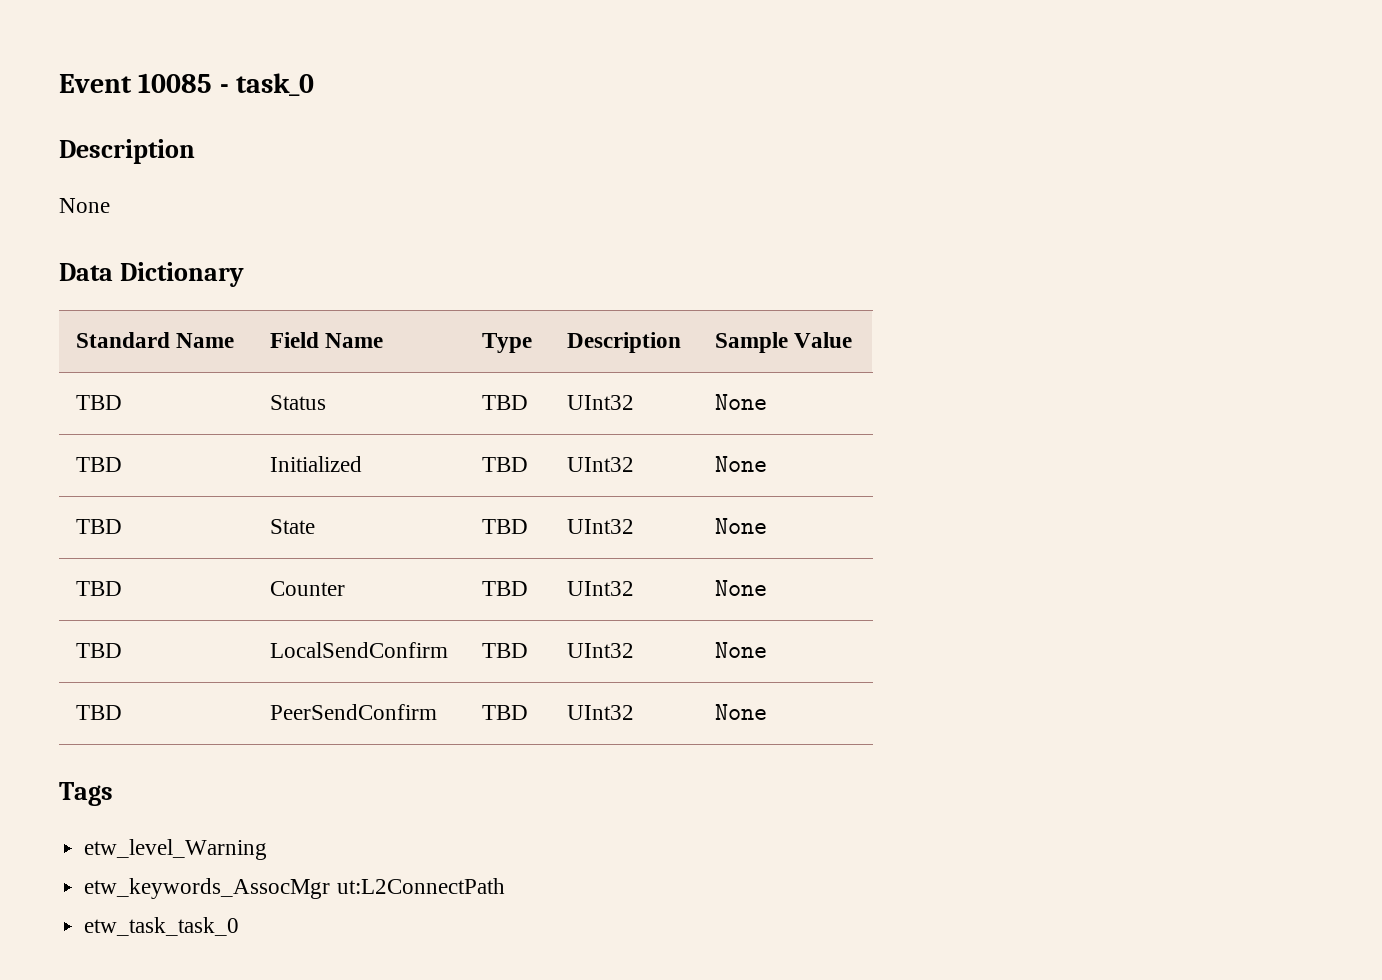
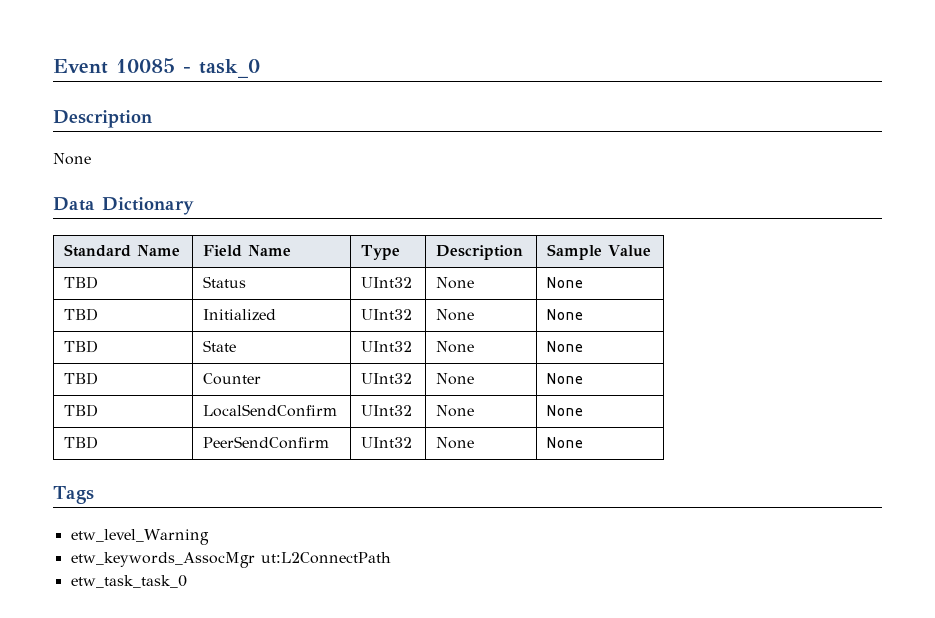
- TBD | Status | TBD | UInt32 | None
+ TBD | Status | UInt32 | None | None
- TBD | Initialized | TBD | UInt32 | None
+ TBD | Initialized | UInt32 | None | None
- TBD | State | TBD | UInt32 | None
+ TBD | State | UInt32 | None | None
- TBD | Counter | TBD | UInt32 | None
+ TBD | Counter | UInt32 | None | None
- TBD | LocalSendConfirm | TBD | UInt32 | None
+ TBD | LocalSendConfirm | UInt32 | None | None
- TBD | PeerSendConfirm | TBD | UInt32 | None
+ TBD | PeerSendConfirm | UInt32 | None | None

